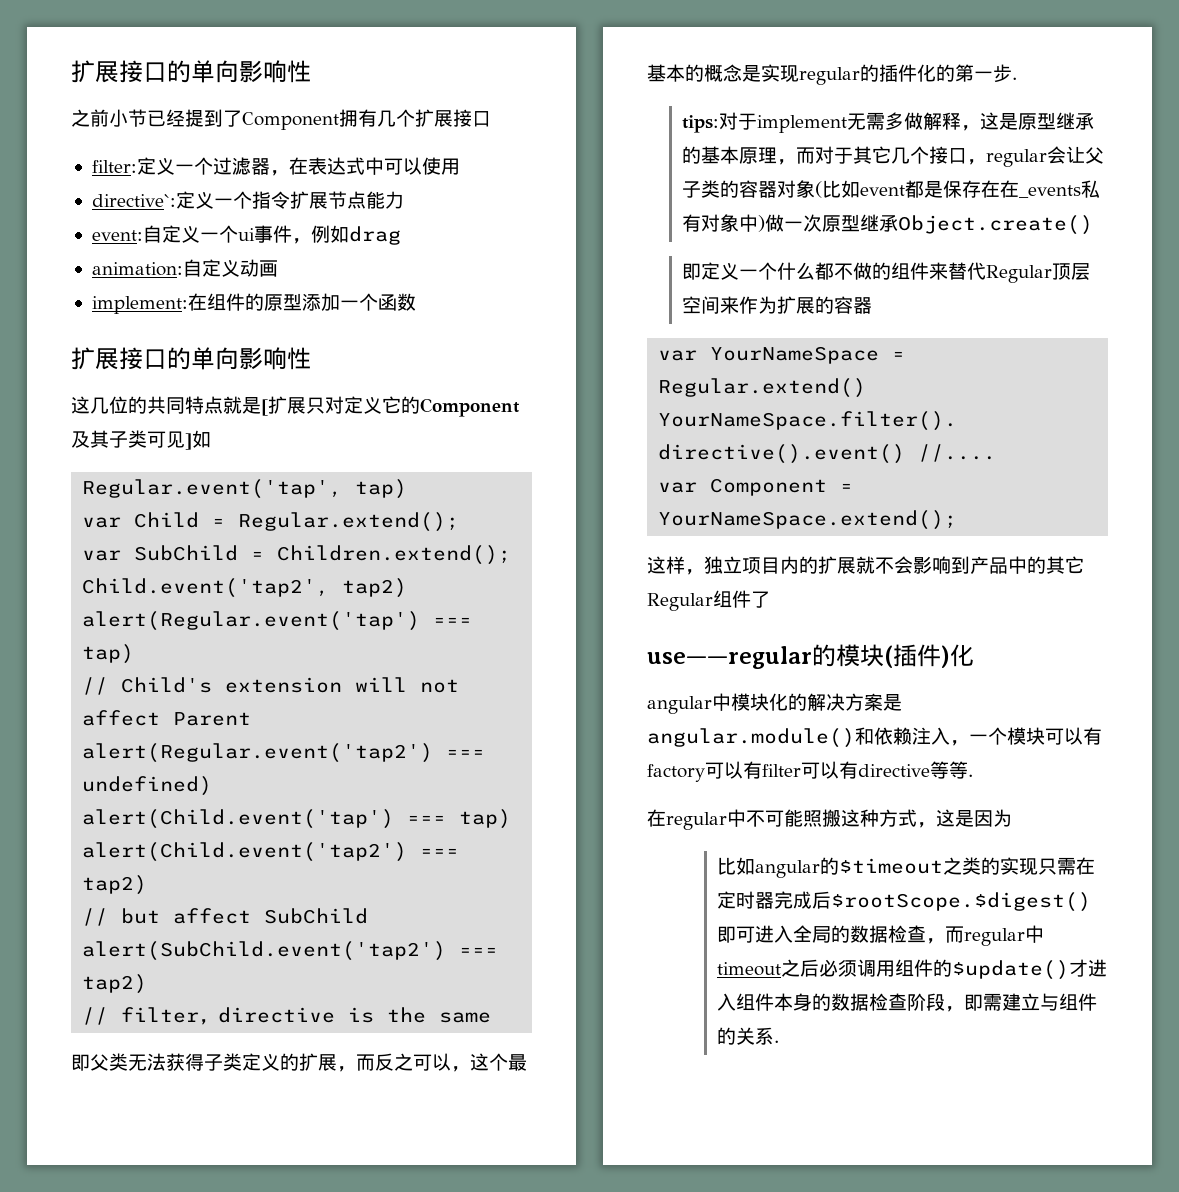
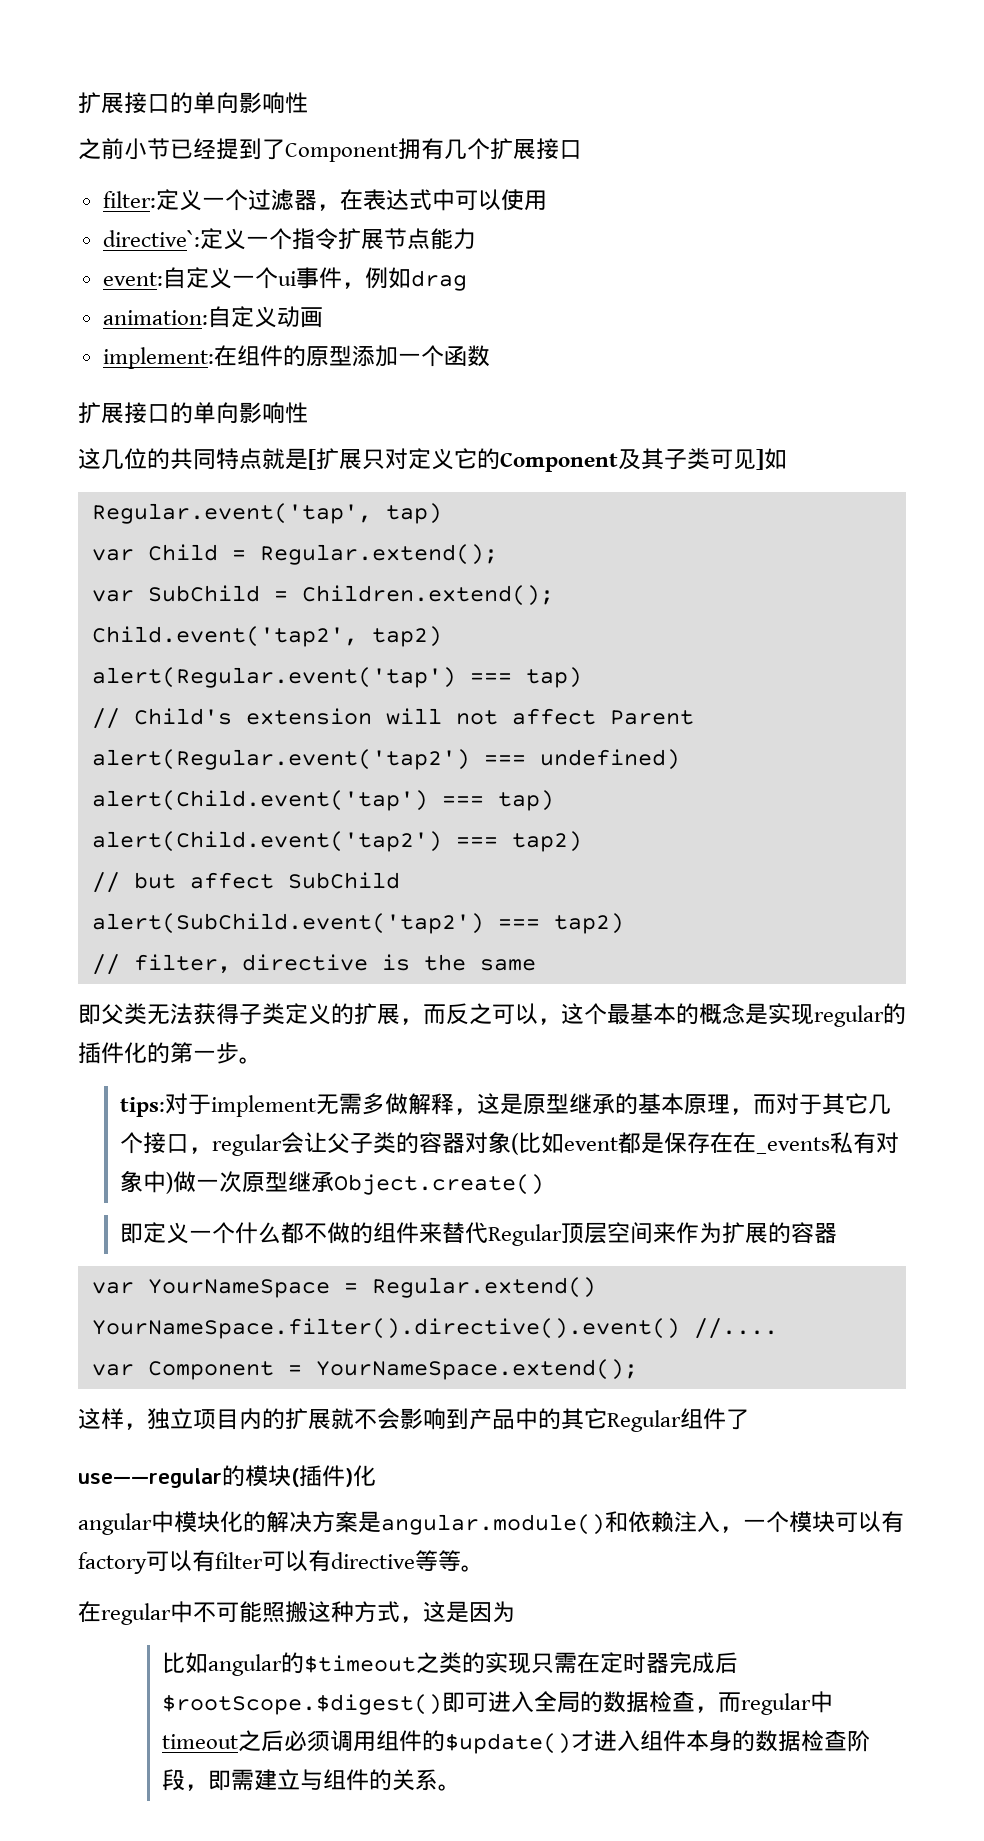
- 即父类无法获得子类定义的扩展，而反之可以，这个最基本的概念是实现regular的插件化的第一步.
+ 即父类无法获得子类定义的扩展，而反之可以，这个最基本的概念是实现regular的插件化的第一步。
- angular中模块化的解决方案是angular.module()和依赖注入，一个模块可以有factory可以有filter可以有directive等等.
+ angular中模块化的解决方案是angular.module()和依赖注入，一个模块可以有factory可以有filter可以有directive等等。
- 比如angular的$timeout之类的实现只需在定时器完成后$rootScope.$digest()即可进入全局的数据检查，而regular中timeout之后必须调用组件的$update()才进入组件本身的数据检查阶段，即需建立与组件的关系.
+ 比如angular的$timeout之类的实现只需在定时器完成后$rootScope.$digest()即可进入全局的数据检查，而regular中timeout之后必须调用组件的$update()才进入组件本身的数据检查阶段，即需建立与组件的关系。

